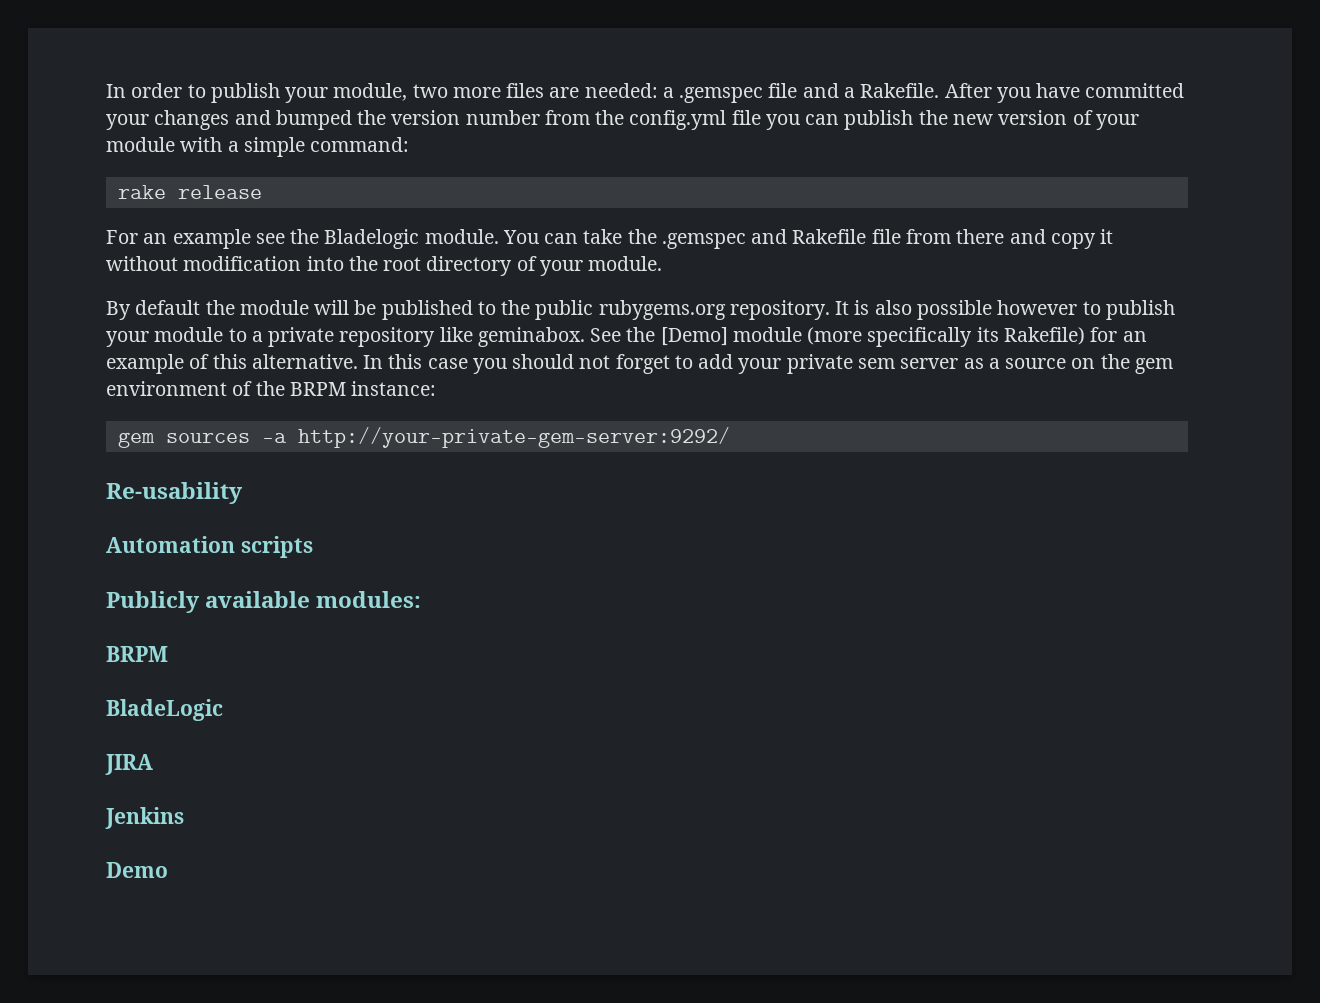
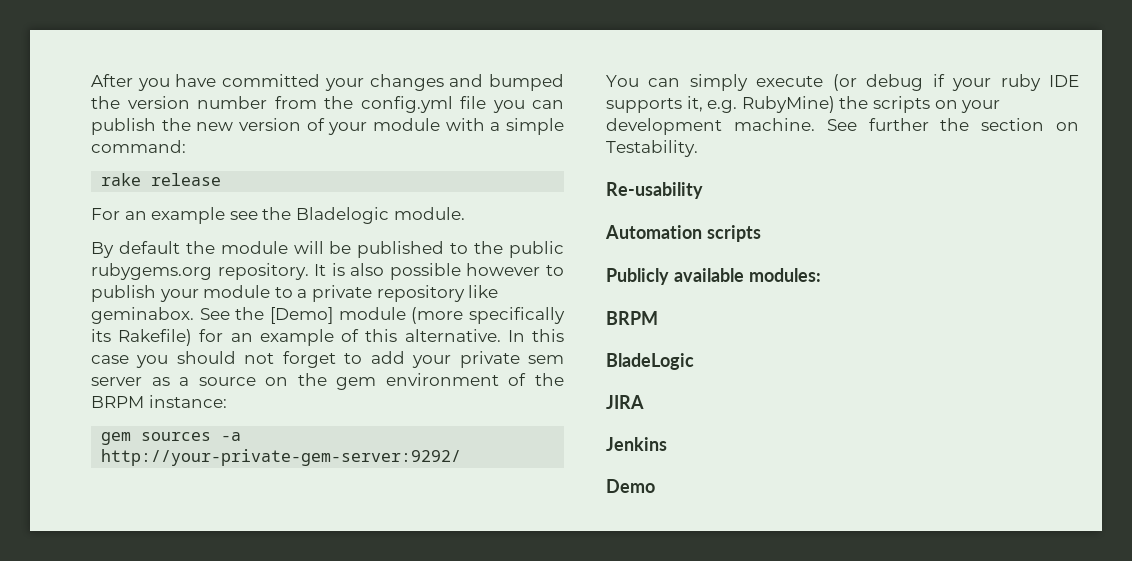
- In order to publish your module, two more files are needed: a .gemspec file and a Rakefile.
- You can take the .gemspec and Rakefile file from there and copy it without modification into the root directory of your module.
+ You can simply execute (or debug if your ruby IDE supports it, e.g. RubyMine) the scripts on your development machine. See further the section on Testability.

